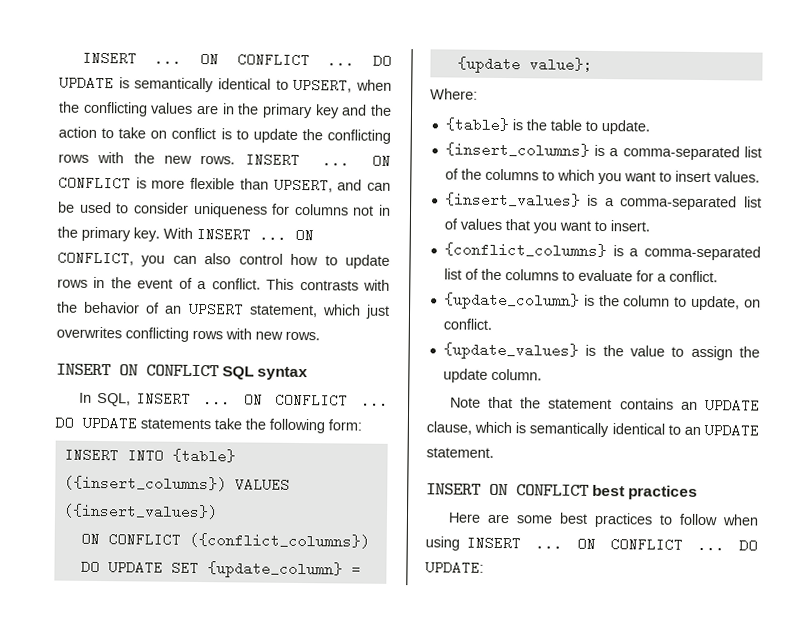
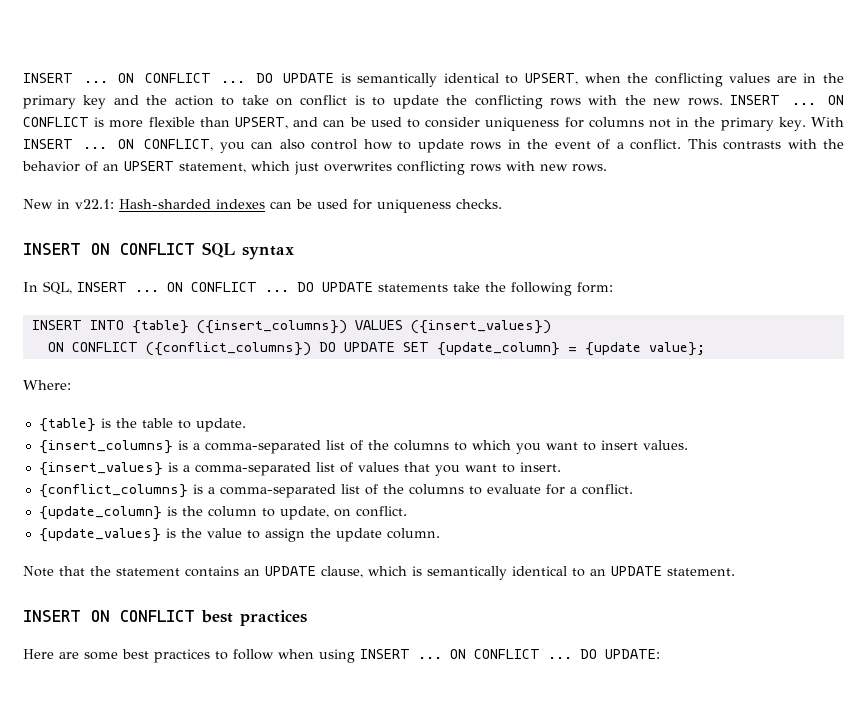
+ New in v22.1: Hash-sharded indexes can be used for uniqueness checks.

